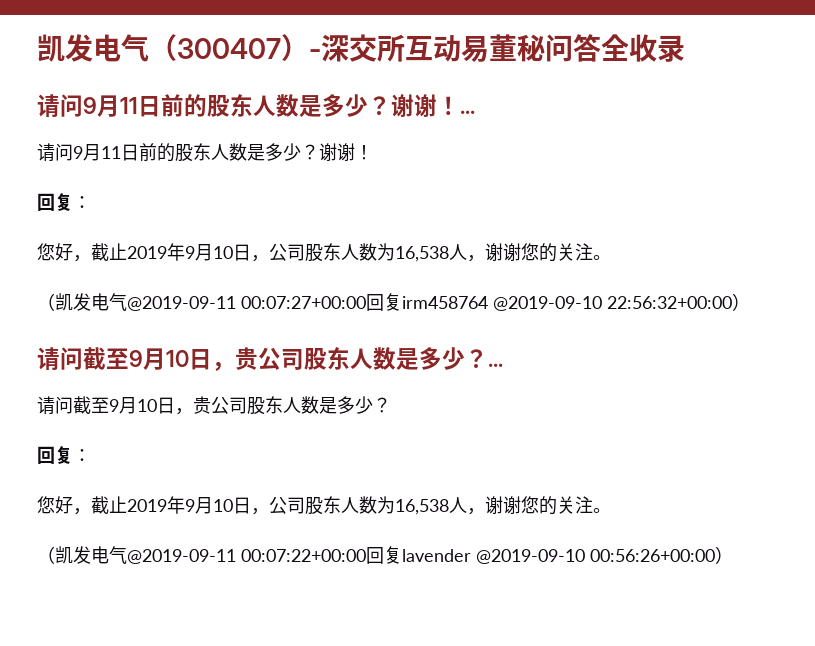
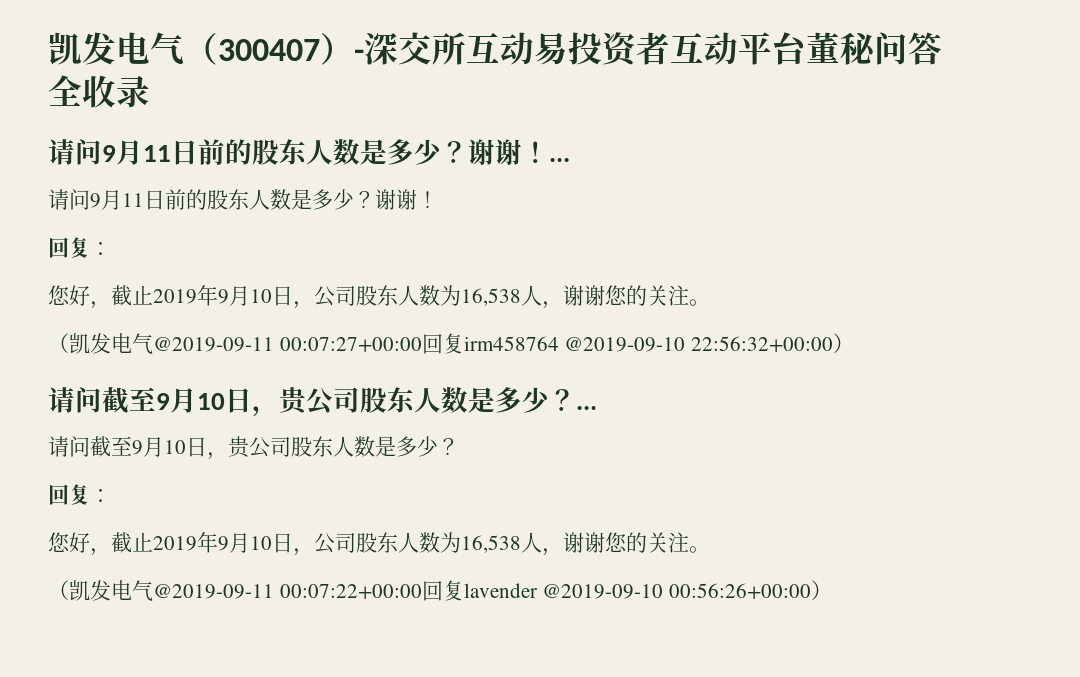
- 凯发电气（300407）-深交所互动易董秘问答全收录
+ 凯发电气（300407）-深交所互动易投资者互动平台董秘问答全收录

